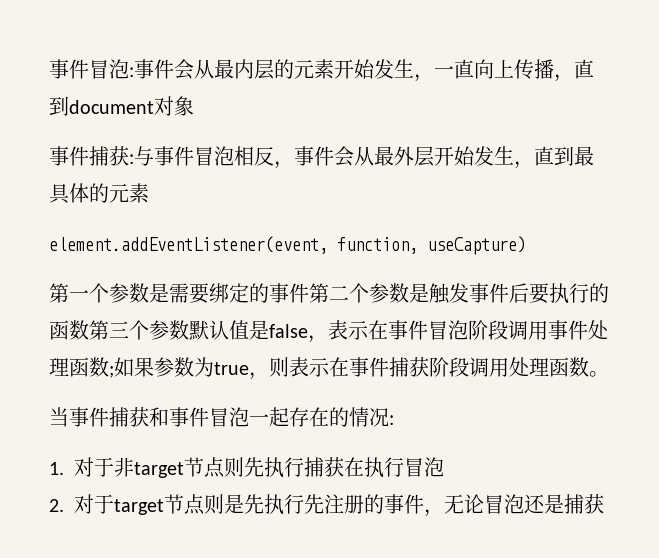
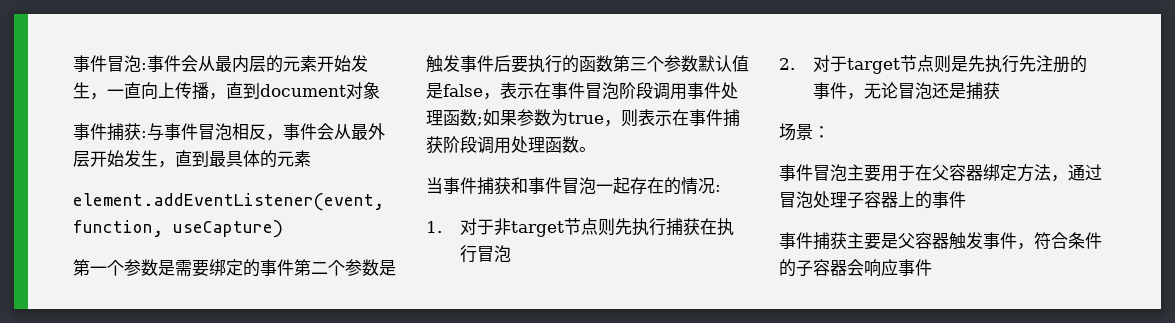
+ 场景：
+ 事件冒泡主要用于在父容器绑定方法，通过冒泡处理子容器上的事件
+ 事件捕获主要是父容器触发事件，符合条件的子容器会响应事件

